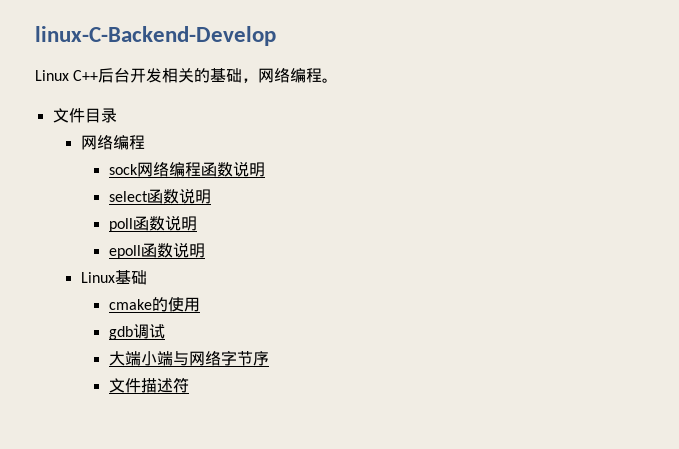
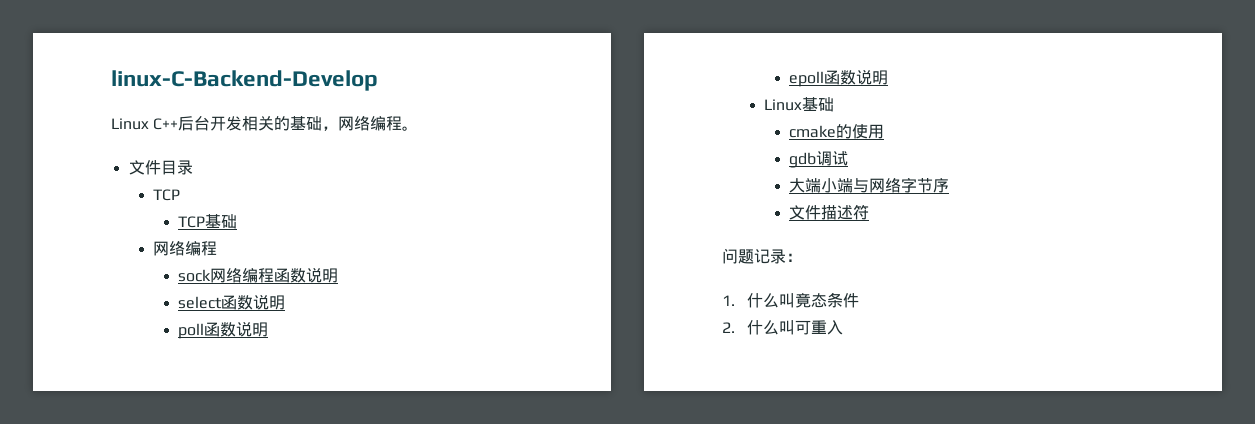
  文件目录
+ TCP
+ TCP基础
+ 问题记录：
+ 1.什么叫竟态条件
+ 2.什么叫可重入

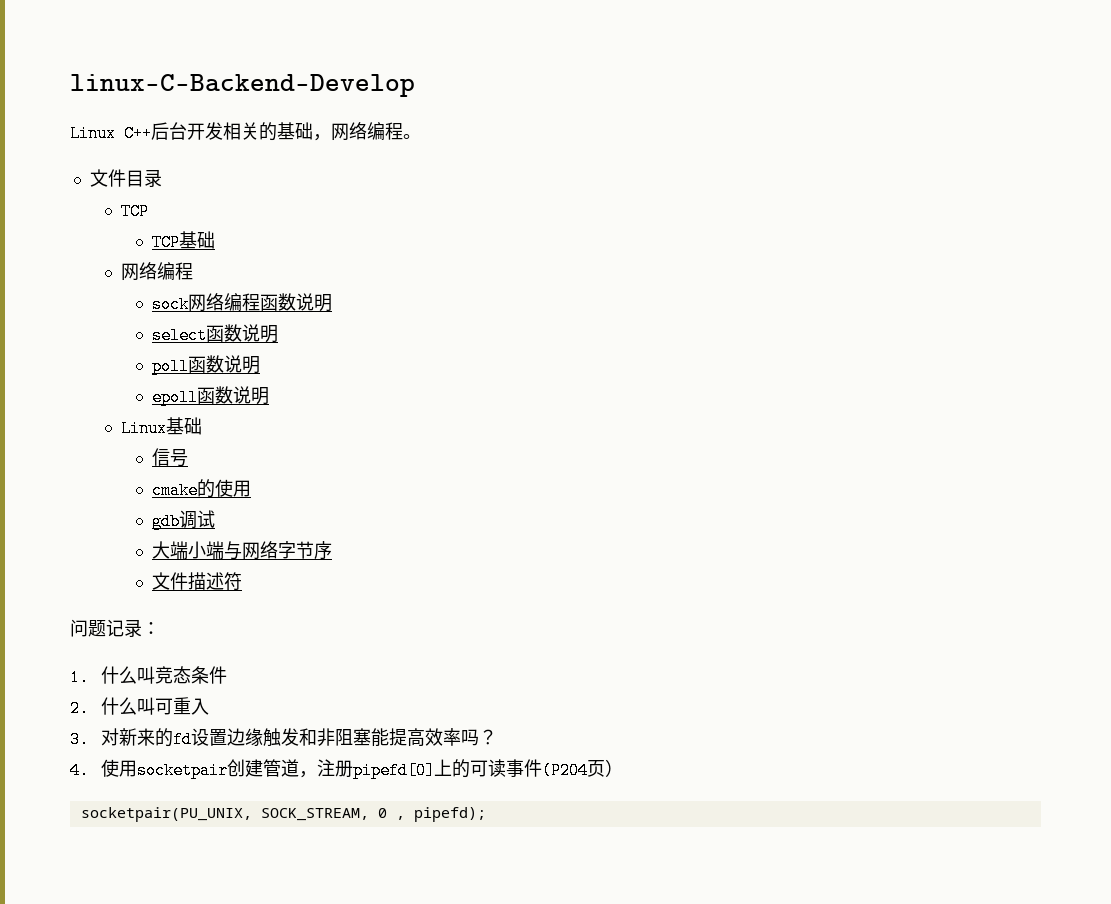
+ 信号
- 1.什么叫竟态条件
+ 1.什么叫竞态条件
+ 3.对新来的fd设置边缘触发和非阻塞能提高效率吗？
+ 4.使用socketpair创建管道，注册pipefd[0]上的可读事件(P204页）
+ socketpair(PU_UNIX, SOCK_STREAM, 0 , pipefd);

